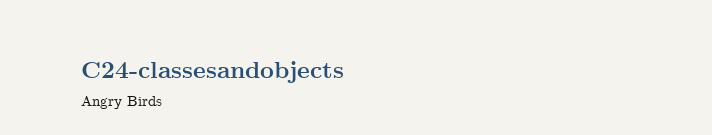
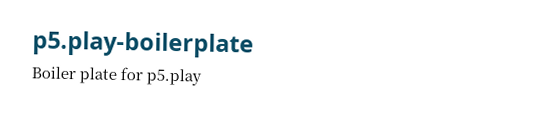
- C24-classesandobjects
- Angry Birds
+ p5.play-boilerplate
+ Boiler plate for p5.play

